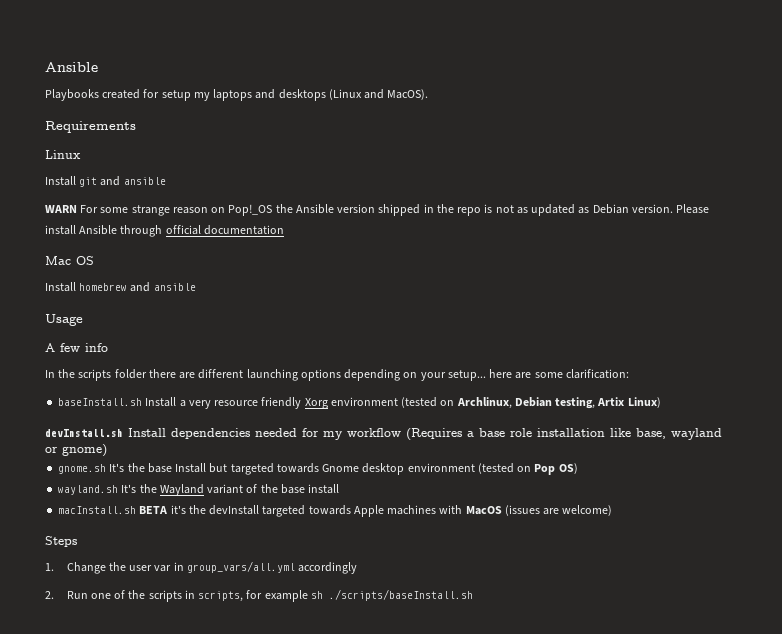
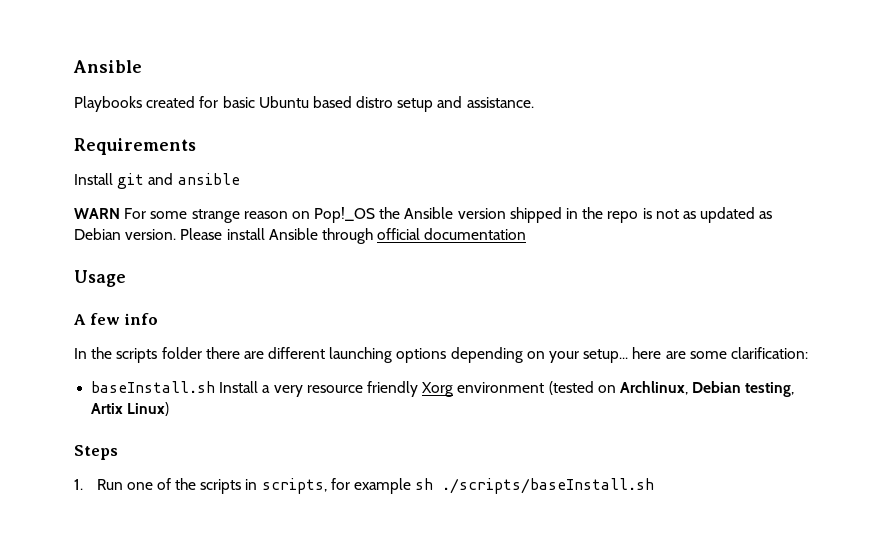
- Playbooks created for setup my laptops and desktops (Linux and MacOS).
+ Playbooks created for basic Ubuntu based distro setup and assistance.
- Linux
- Mac OS
- Install homebrew and ansible
- devInstall.sh Install dependencies needed for my workflow (Requires a base role installation like base, wayland or gnome)
- gnome.sh It's the base Install but targeted towards Gnome desktop environment (tested on Pop OS)
- wayland.sh It's the Wayland variant of the base install
- macInstall.sh BETA it's the devInstall targeted towards Apple machines with MacOS (issues are welcome)
  Steps
- 1. Change the user var in group_vars/all.yml accordingly
- 2. Run one of the scripts in scripts, for example sh ./scripts/baseInstall.sh
+ 1. Run one of the scripts in scripts, for example sh ./scripts/baseInstall.sh

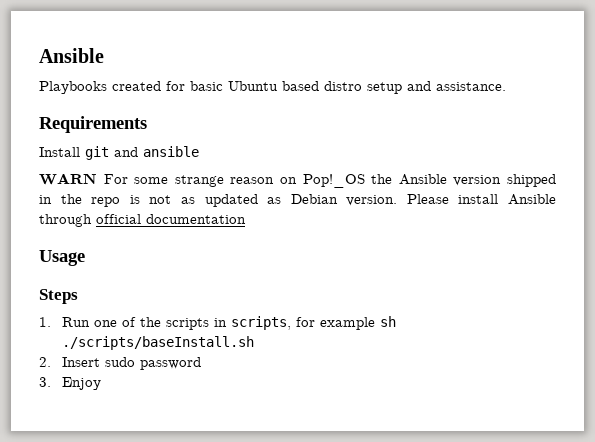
- A few info
- In the scripts folder there are different launching options depending on your setup... here are some clarification:
- baseInstall.sh Install a very resource friendly Xorg environment (tested on Archlinux, Debian testing, Artix Linux)
+ 2. Insert sudo password
+ 3. Enjoy

